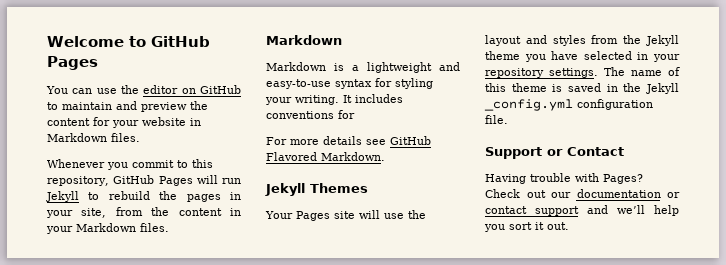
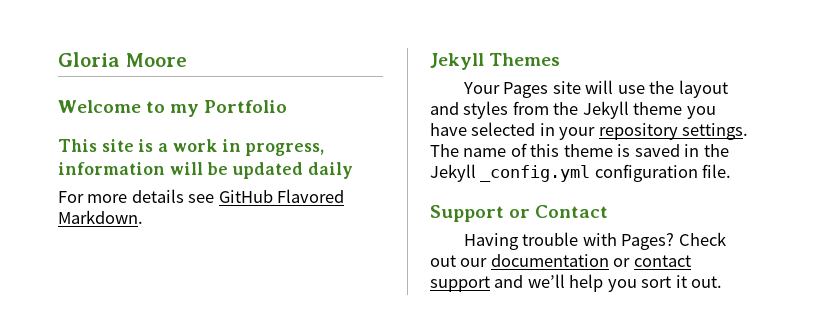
- Welcome to GitHub Pages
- You can use the editor on GitHub to maintain and preview the content for your website in Markdown files.
- Whenever you commit to this repository, GitHub Pages will run Jekyll to rebuild the pages in your site, from the content in your Markdown files.
- Markdown
- Markdown is a lightweight and easy-to-use syntax for styling your writing. It includes conventions for
+ Gloria Moore
+ Welcome to my Portfolio
+ This site is a work in progress, information will be updated daily

